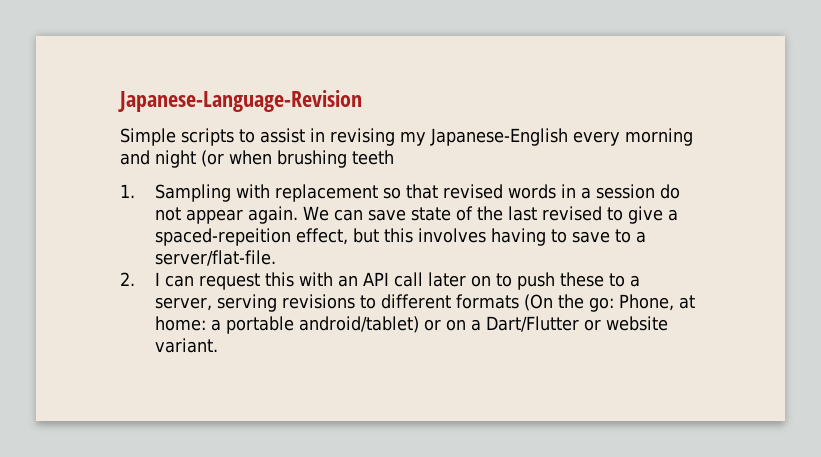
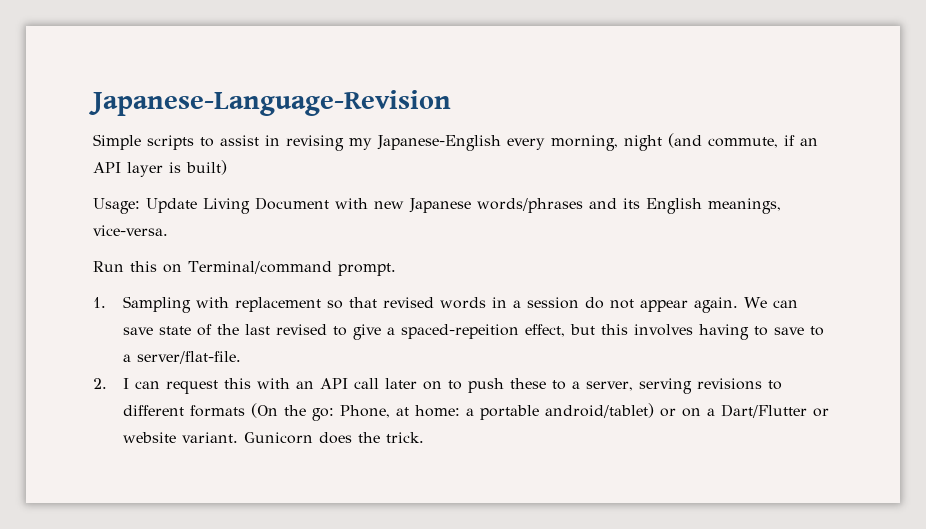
- Simple scripts to assist in revising my Japanese-English every morning and night (or when brushing teeth
+ Simple scripts to assist in revising my Japanese-English every morning, night (and commute, if an API layer is built)
+ Usage: Update Living Document with new Japanese words/phrases and its English meanings, vice-versa.
+ Run this on Terminal/command prompt.
+ Gunicorn does the trick.

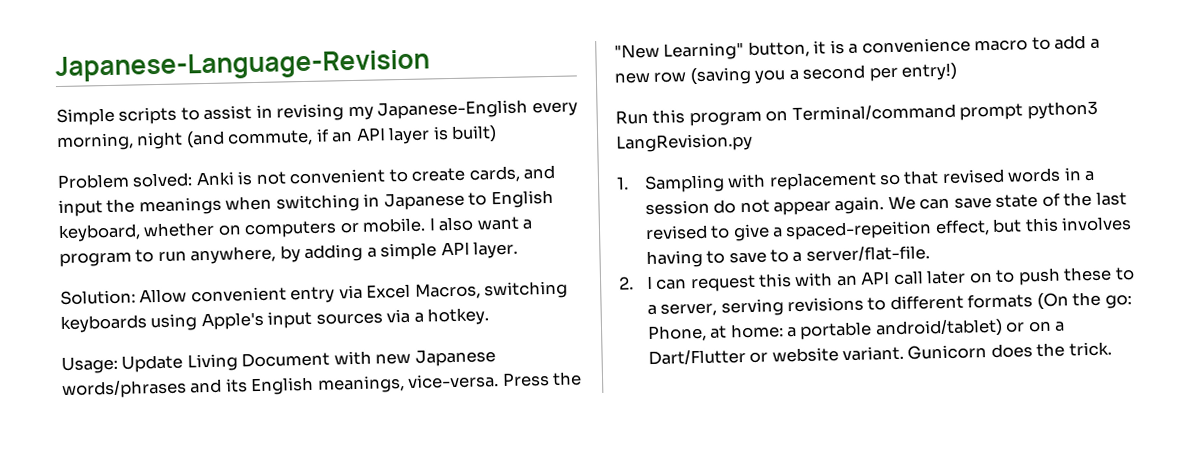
+ Problem solved: Anki is not convenient to create cards, and input the meanings when switching in Japanese to English keyboard, whether on computers or mobile. I also want a program to run anywhere, by adding a simple API layer.
+ Solution: Allow convenient entry via Excel Macros, switching keyboards using Apple's input sources via a hotkey.
+ Press the "New Learning" button, it is a convenience macro to add a new row (saving you a second per entry!)
- Run this on Terminal/command prompt.
+ Run this program on Terminal/command prompt python3 LangRevision.py

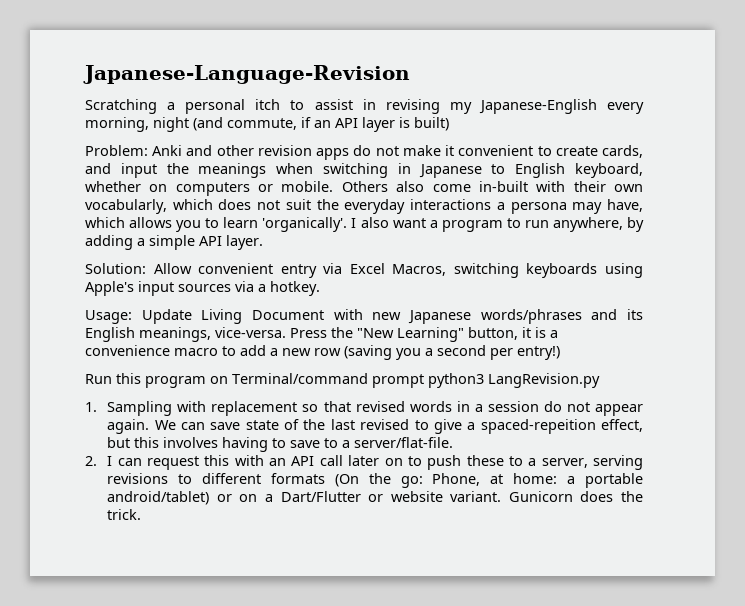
- Simple scripts to assist in revising my Japanese-English every morning, night (and commute, if an API layer is built)
+ Scratching a personal itch to assist in revising my Japanese-English every morning, night (and commute, if an API layer is built)
- Problem solved: Anki is not convenient to create cards, and input the meanings when switching in Japanese to English keyboard, whether on computers or mobile.
+ Problem: Anki and other revision apps do not make it convenient to create cards, and input the meanings when switching in Japanese to English keyboard, whether on computers or mobile.
+ Others also come in-built with their own vocabularly, which does not suit the everyday interactions a persona may have, which allows you to learn 'organically'.

